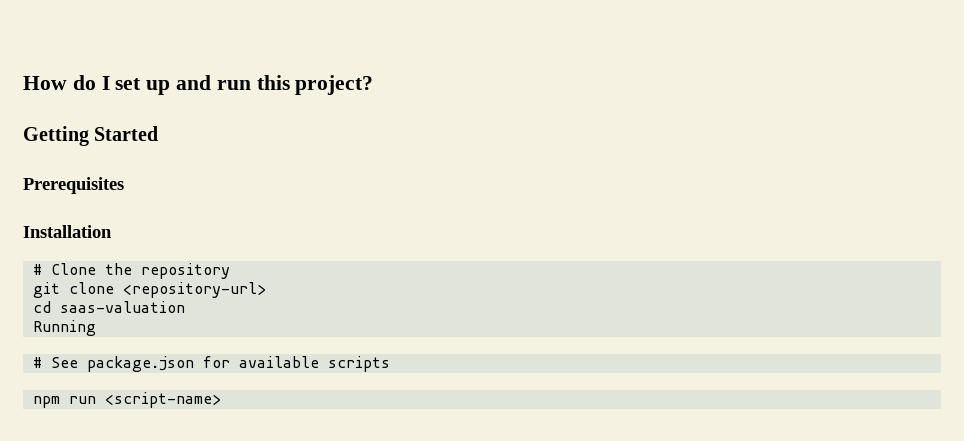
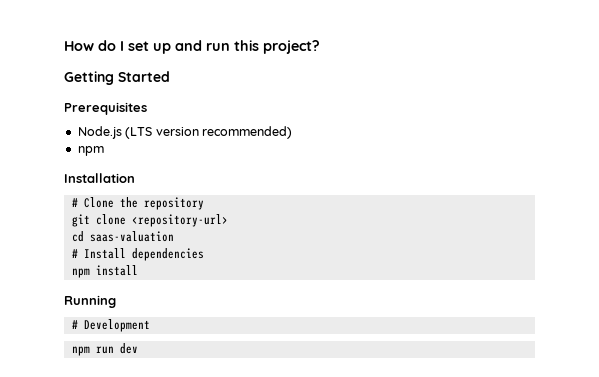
+ Node.js (LTS version recommended)
+ npm
+ # Install dependencies
+ npm install
  Running
- # See package.json for available scripts
+ # Development
- npm run <script-name>
+ npm run dev

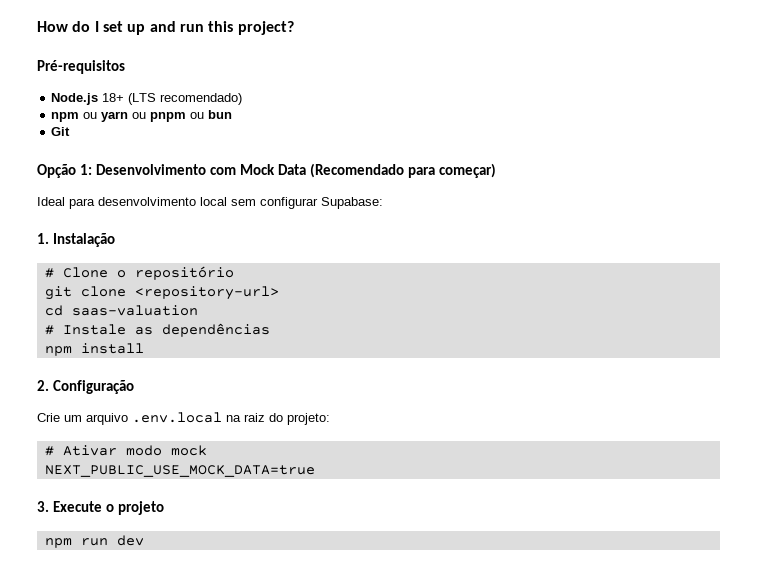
- Getting Started
- Prerequisites
- Node.js (LTS version recommended)
- npm
- Installation
+ Pré-requisitos
+ Node.js 18+ (LTS recomendado)
+ npm ou yarn ou pnpm ou bun
+ Git
+ Opção 1: Desenvolvimento com Mock Data (Recomendado para começar)
+ Ideal para desenvolvimento local sem configurar Supabase:
+ 1. Instalação
- # Clone the repository
+ # Clone o repositório
- # Install dependencies
+ # Instale as dependências
- Running
- # Development
+ 2. Configuração
+ Crie um arquivo .env.local na raiz do projeto:
+ # Ativar modo mock
+ NEXT_PUBLIC_USE_MOCK_DATA=true
+ 3. Execute o projeto

